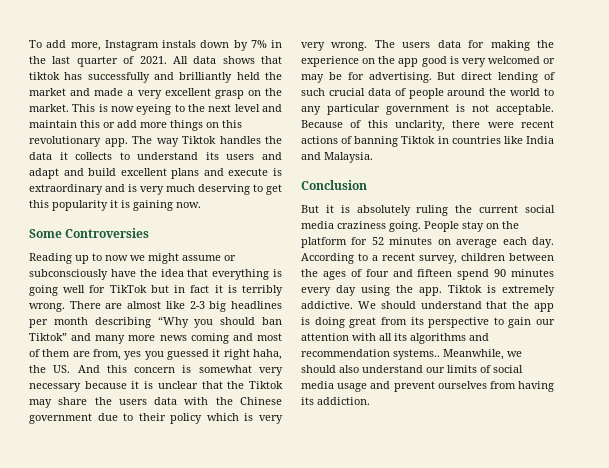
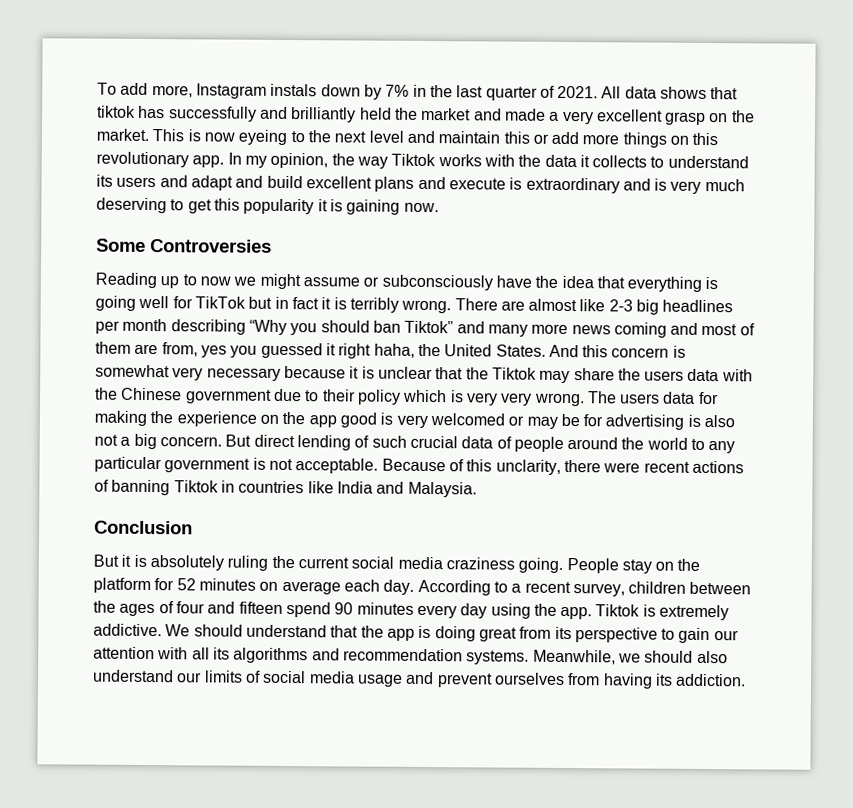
- The way Tiktok handles the data it collects to understand its users and adapt and build excellent plans and execute is extraordinary and is very much deserving to get this popularity it is gaining now.
+ In my opinion, the way Tiktok works with the data it collects to understand its users and adapt and build excellent plans and execute is extraordinary and is very much deserving to get this popularity it is gaining now.
- There are almost like 2-3 big headlines per month describing “Why you should ban Tiktok” and many more news coming and most of them are from, yes you guessed it right haha, the US. And this concern is somewhat very necessary because it is unclear that the Tiktok may share the users data with the Chinese government due to their policy which is very very wrong.
+ There are almost like 2-3 big headlines per month describing “Why you should ban Tiktok” and many more news coming and most of them are from, yes you guessed it right haha, the United States. And this concern is somewhat very necessary because it is unclear that the Tiktok may share the users data with the Chinese government due to their policy which is very very wrong.
- The users data for making the experience on the app good is very welcomed or may be for advertising.
+ The users data for making the experience on the app good is very welcomed or may be for advertising is also not a big concern.
- We should understand that the app is doing great from its perspective to gain our attention with all its algorithms and recommendation systems..
+ We should understand that the app is doing great from its perspective to gain our attention with all its algorithms and recommendation systems.

